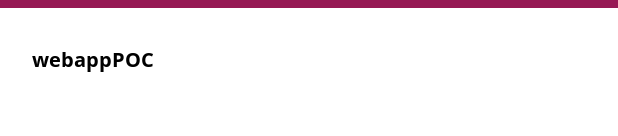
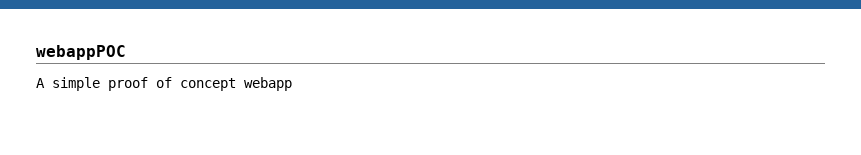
+ A simple proof of concept webapp

